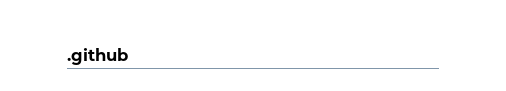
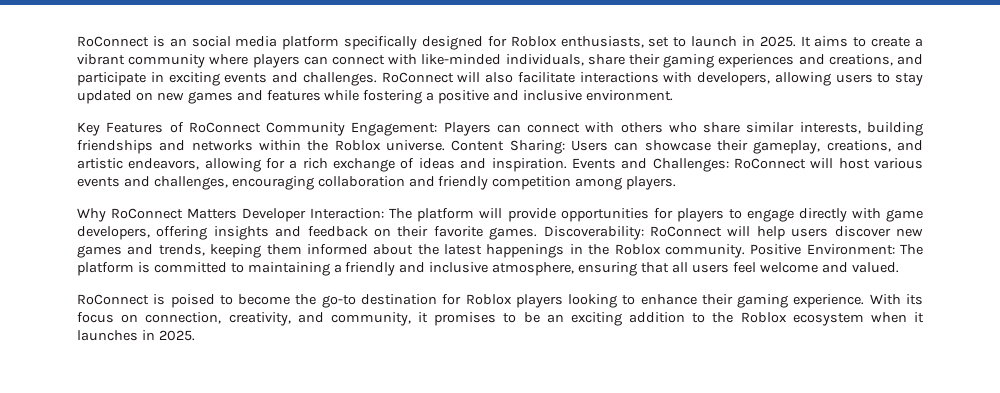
- .github
+ RoConnect is an social media platform specifically designed for Roblox enthusiasts, set to launch in 2025. It aims to create a vibrant community where players can connect with like-minded individuals, share their gaming experiences and creations, and participate in exciting events and challenges. RoConnect will also facilitate interactions with developers, allowing users to stay updated on new games and features while fostering a positive and inclusive environment.
+ Key Features of RoConnect Community Engagement: Players can connect with others who share similar interests, building friendships and networks within the Roblox universe. Content Sharing: Users can showcase their gameplay, creations, and artistic endeavors, allowing for a rich exchange of ideas and inspiration. Events and Challenges: RoConnect will host various events and challenges, encouraging collaboration and friendly competition among players.
+ Why RoConnect Matters Developer Interaction: The platform will provide opportunities for players to engage directly with game developers, offering insights and feedback on their favorite games. Discoverability: RoConnect will help users discover new games and trends, keeping them informed about the latest happenings in the Roblox community. Positive Environment: The platform is committed to maintaining a friendly and inclusive atmosphere, ensuring that all users feel welcome and valued.
+ RoConnect is poised to become the go-to destination for Roblox players looking to enhance their gaming experience. With its focus on connection, creativity, and community, it promises to be an exciting addition to the Roblox ecosystem when it launches in 2025.

